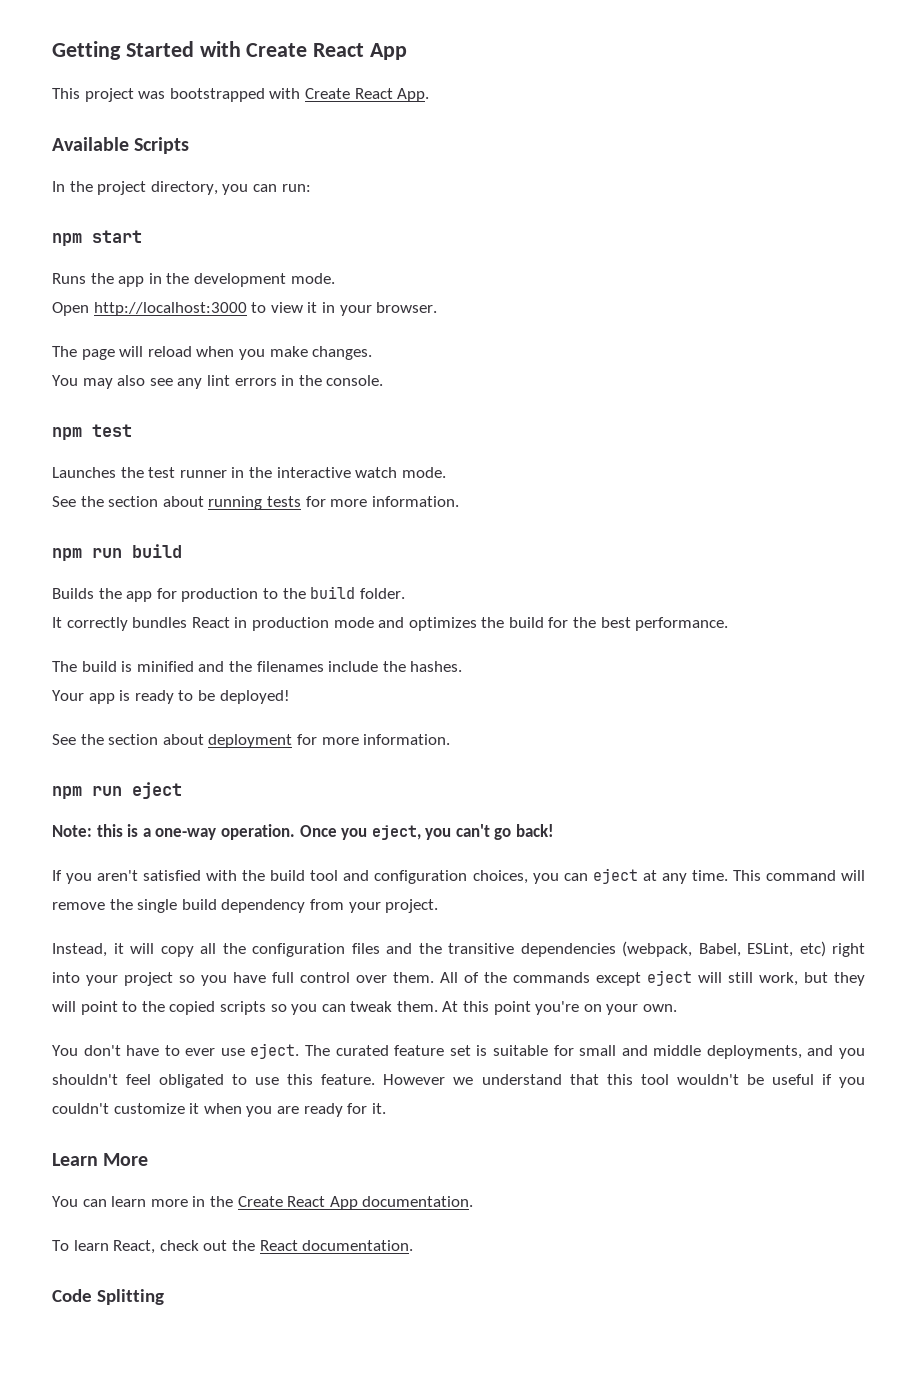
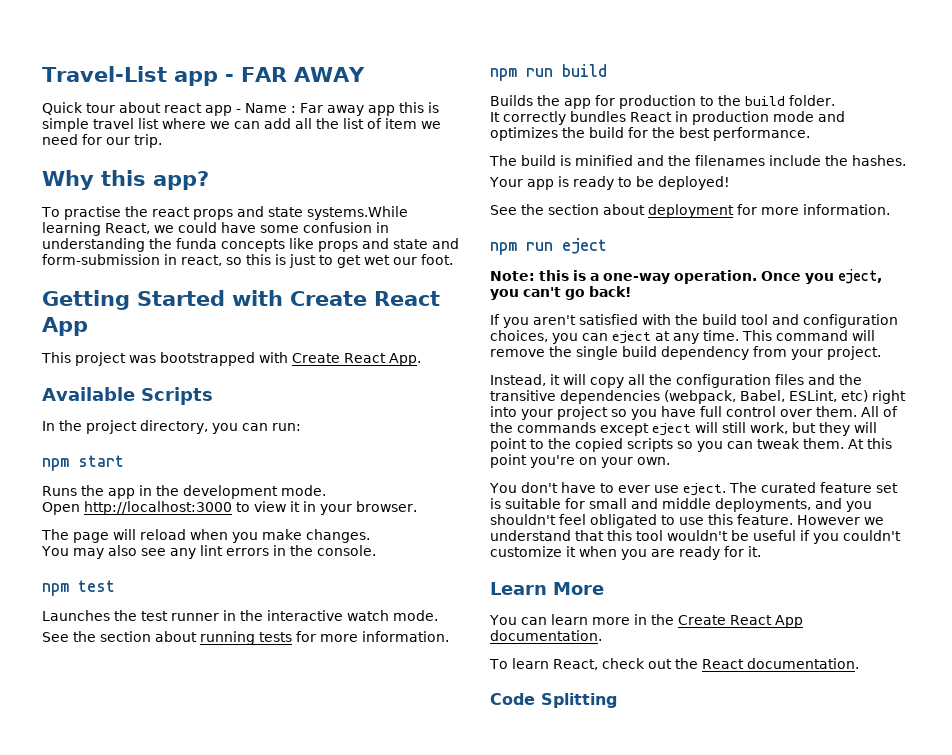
+ Travel-List app - FAR AWAY
+ Quick tour about react app - Name : Far away app this is simple travel list where we can add all the list of item we need for our trip.
+ Why this app?
+ To practise the react props and state systems.While learning React, we could have some confusion in understanding the funda concepts like props and state and form-submission in react, so this is just to get wet our foot.

